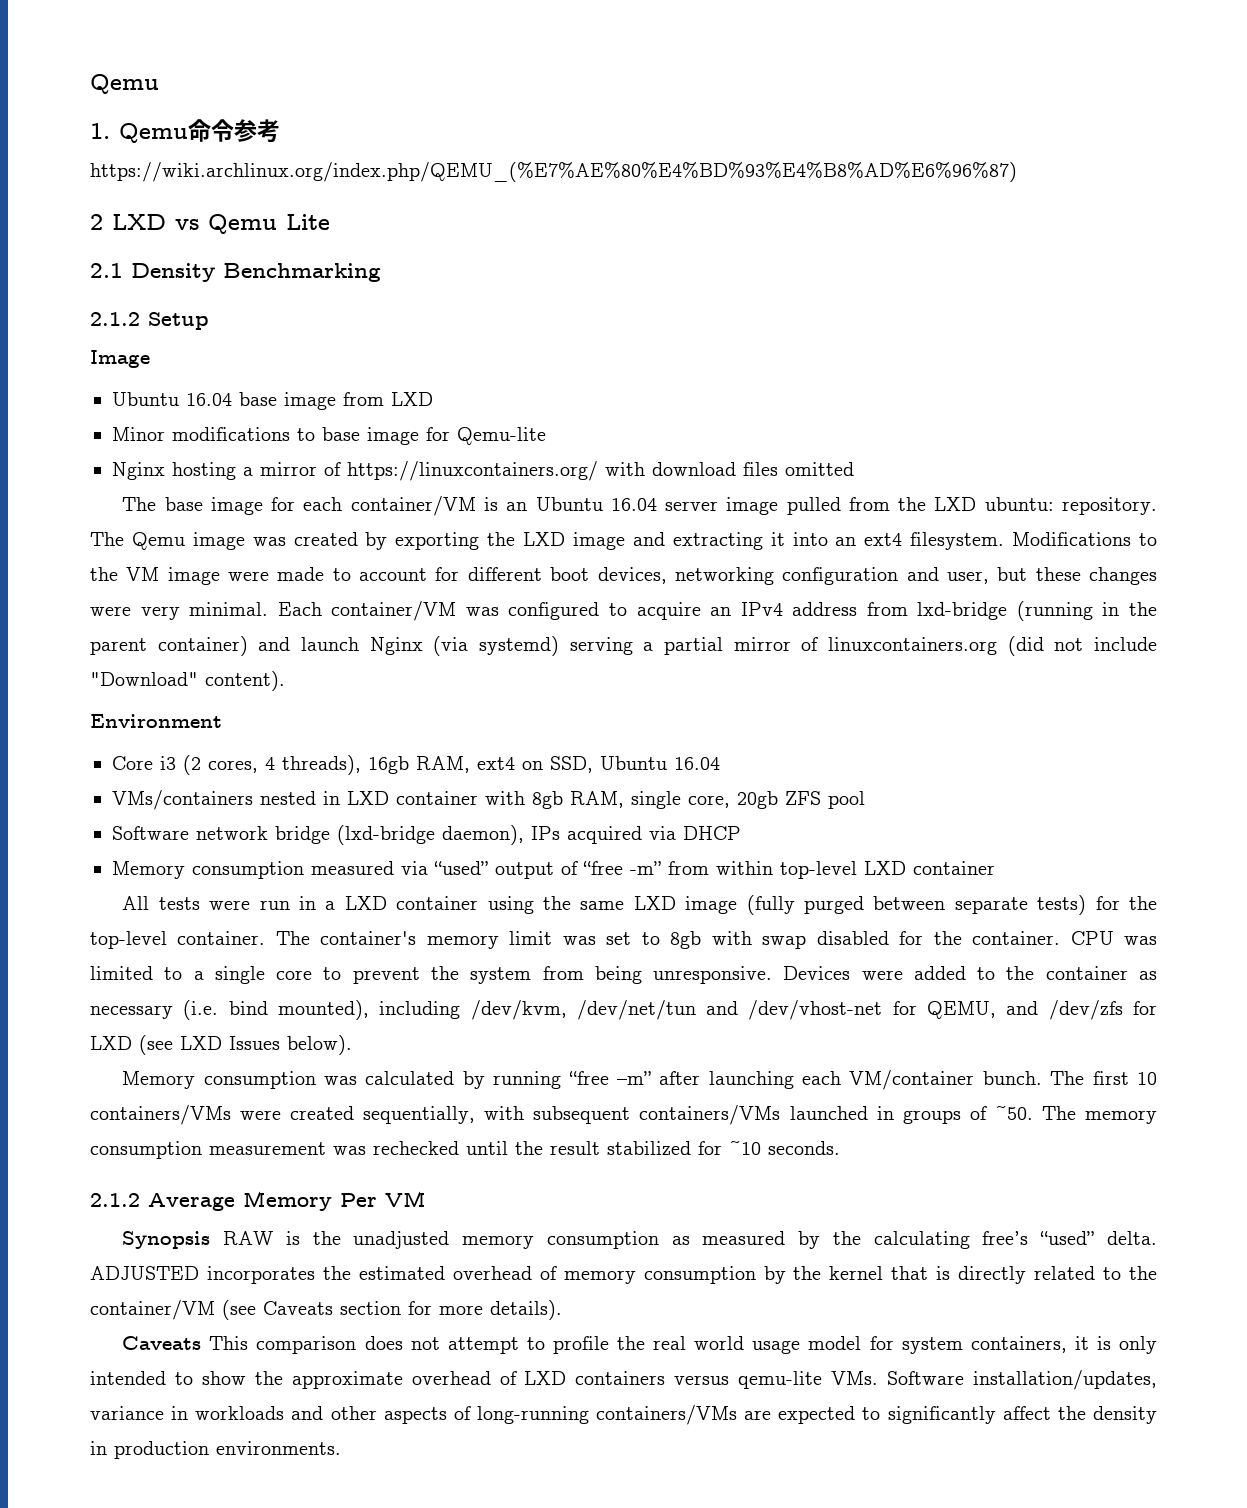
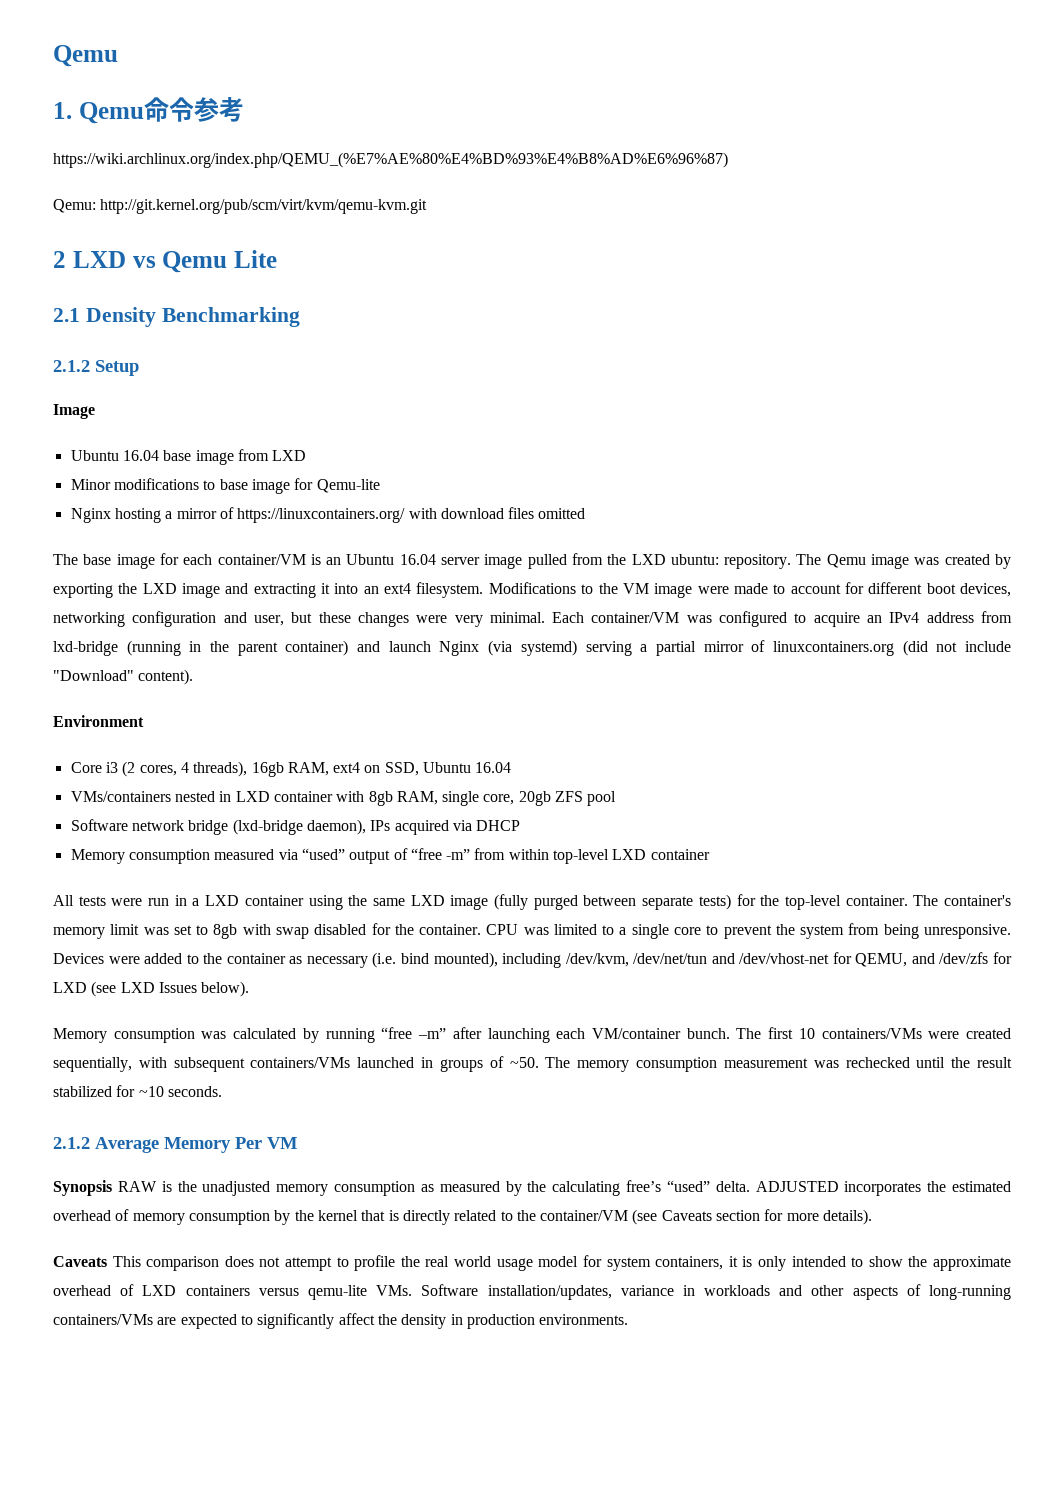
+ Qemu: http://git.kernel.org/pub/scm/virt/kvm/qemu-kvm.git

